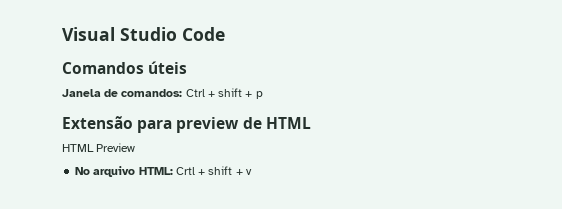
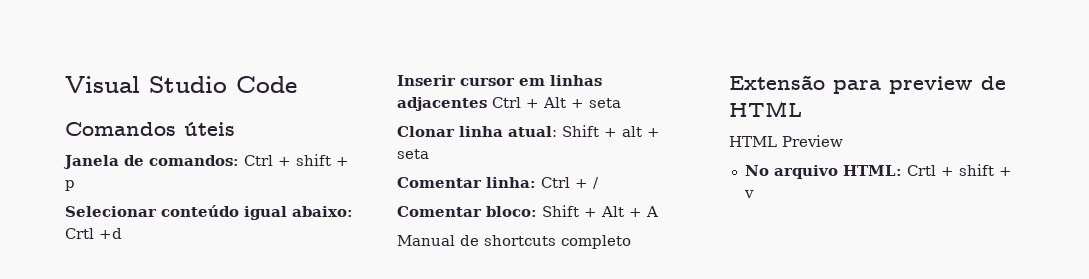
+ Selecionar conteúdo igual abaixo: Crtl +d
+ Inserir cursor em linhas adjacentes Ctrl + Alt + seta
+ Clonar linha atual: Shift + alt + seta
+ Comentar linha: Ctrl + /
+ Comentar bloco: Shift + Alt + A
+ Manual de shortcuts completo

